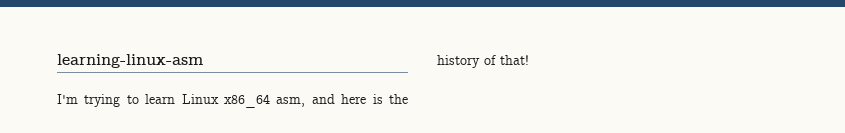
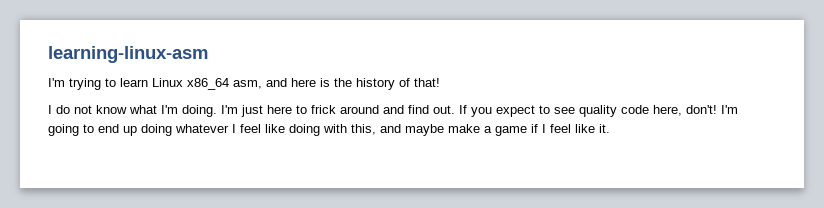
+ I do not know what I'm doing. I'm just here to frick around and find out. If you expect to see quality code here, don't! I'm going to end up doing whatever I feel like doing with this, and maybe make a game if I feel like it.

